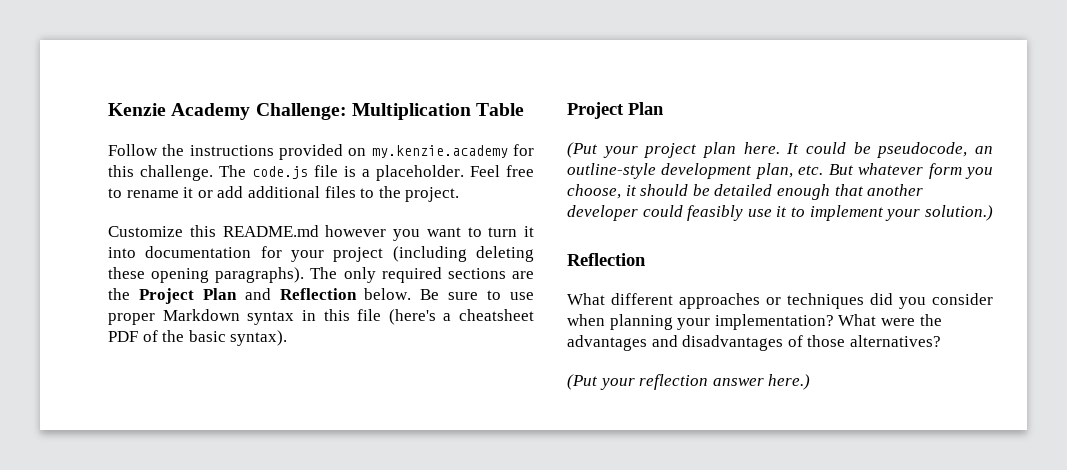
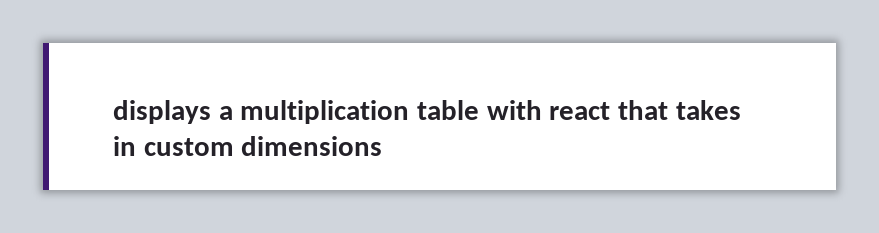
- Kenzie Academy Challenge: Multiplication Table
- Follow the instructions provided on my.kenzie.academy for this challenge. The code.js file is a placeholder. Feel free to rename it or add additional files to the project.
- Customize this README.md however you want to turn it into documentation for your project (including deleting these opening paragraphs). The only required sections are the Project Plan and Reflection below. Be sure to use proper Markdown syntax in this file (here's a cheatsheet PDF of the basic syntax).
- Project Plan
- (Put your project plan here. It could be pseudocode, an outline-style development plan, etc. But whatever form you choose, it should be detailed enough that another developer could feasibly use it to implement your solution.)
- Reflection
- What different approaches or techniques did you consider when planning your implementation? What were the advantages and disadvantages of those alternatives?
- (Put your reflection answer here.)
+ displays a multiplication table with react that takes in custom dimensions

